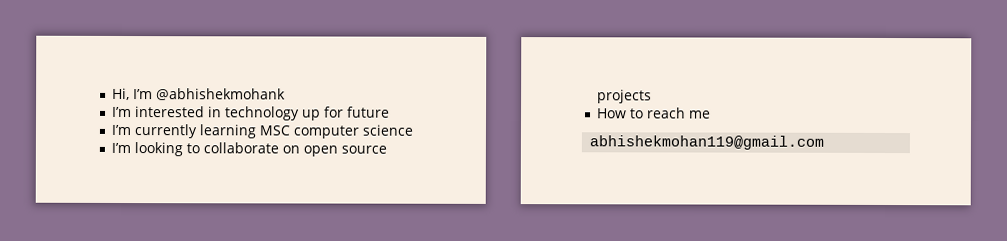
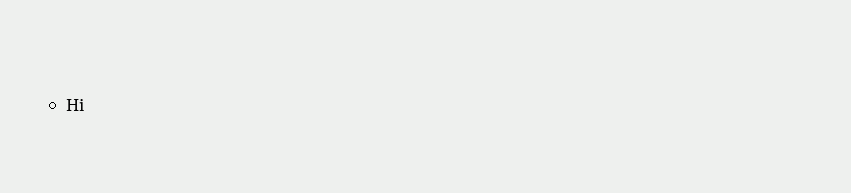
- Hi, I’m @abhishekmohank
- I’m interested in technology up for future
- I’m currently learning MSC computer science
- I’m looking to collaborate on open source projects
- How to reach me
- abhishekmohan119@gmail.com
+ Hi

